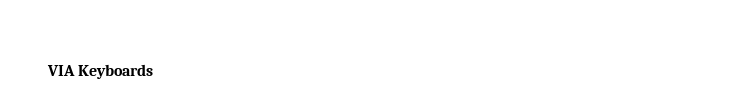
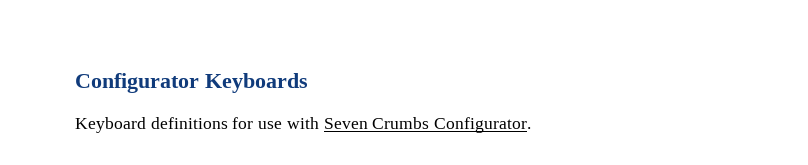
- VIA Keyboards
+ Configurator Keyboards
+ Keyboard definitions for use with Seven Crumbs Configurator.

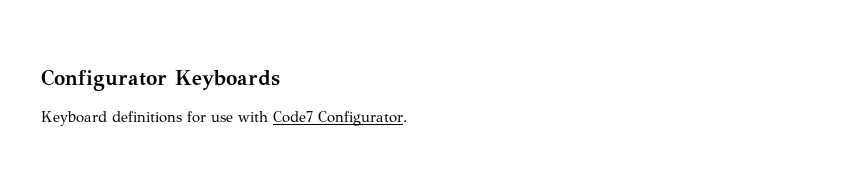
- Keyboard definitions for use with Seven Crumbs Configurator.
+ Keyboard definitions for use with Code7 Configurator.

